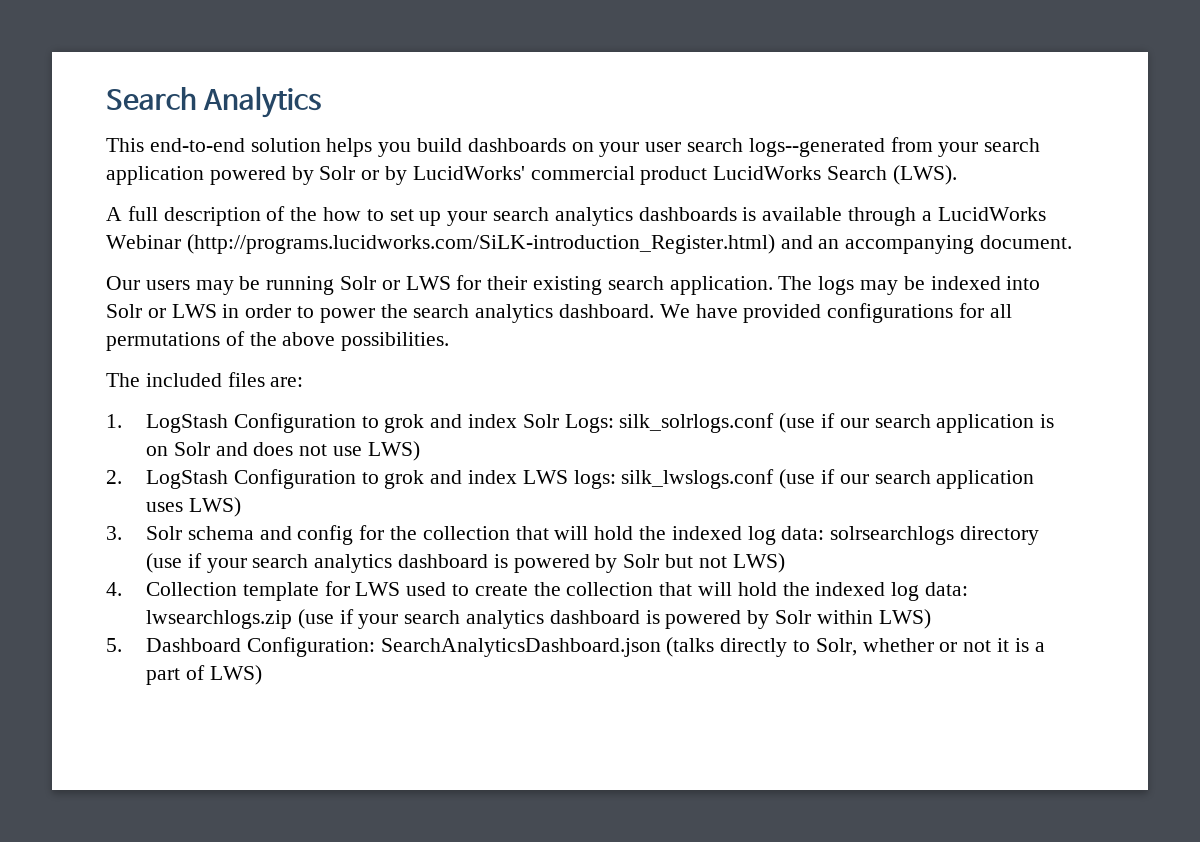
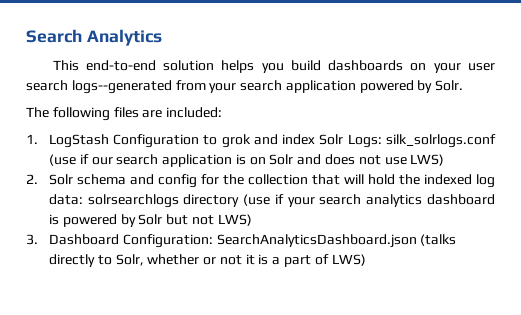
- This end-to-end solution helps you build dashboards on your user search logs--generated from your search application powered by Solr or by LucidWorks' commercial product LucidWorks Search (LWS).
- A full description of the how to set up your search analytics dashboards is available through a LucidWorks Webinar (http://programs.lucidworks.com/SiLK-introduction_Register.html) and an accompanying document.
- Our users may be running Solr or LWS for their existing search application. The logs may be indexed into Solr or LWS in order to power the search analytics dashboard. We have provided configurations for all permutations of the above possibilities.
- The included files are:
+ This end-to-end solution helps you build dashboards on your user search logs--generated from your search application powered by Solr.
+ The following files are included:
- 2. LogStash Configuration to grok and index LWS logs: silk_lwslogs.conf (use if our search application uses LWS)
- 3. Solr schema and config for the collection that will hold the indexed log data: solrsearchlogs directory (use if your search analytics dashboard is powered by Solr but not LWS)
+ 2. Solr schema and config for the collection that will hold the indexed log data: solrsearchlogs directory (use if your search analytics dashboard is powered by Solr but not LWS)
- 4. Collection template for LWS used to create the collection that will hold the indexed log data: lwsearchlogs.zip (use if your search analytics dashboard is powered by Solr within LWS)
- 5. Dashboard Configuration: SearchAnalyticsDashboard.json (talks directly to Solr, whether or not it is a part of LWS)
+ 3. Dashboard Configuration: SearchAnalyticsDashboard.json (talks directly to Solr, whether or not it is a part of LWS)

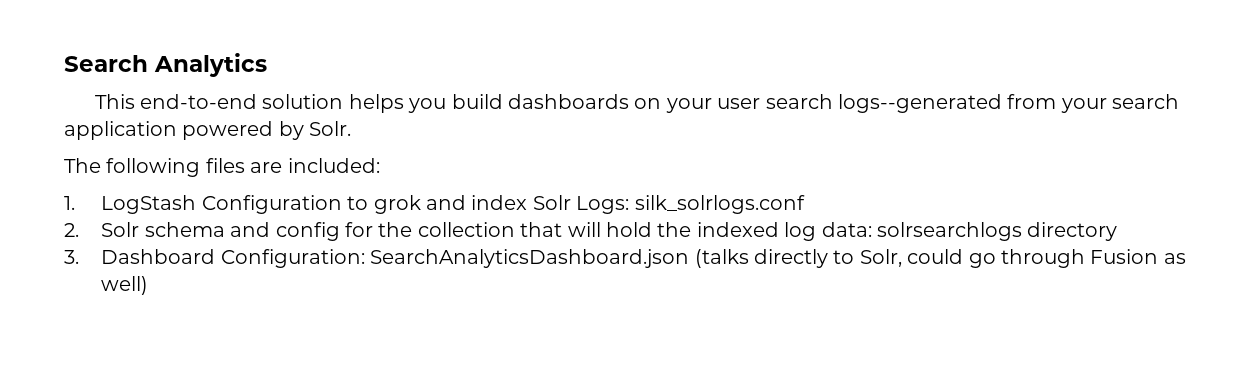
- 1. LogStash Configuration to grok and index Solr Logs: silk_solrlogs.conf (use if our search application is on Solr and does not use LWS)
+ 1. LogStash Configuration to grok and index Solr Logs: silk_solrlogs.conf
- 2. Solr schema and config for the collection that will hold the indexed log data: solrsearchlogs directory (use if your search analytics dashboard is powered by Solr but not LWS)
+ 2. Solr schema and config for the collection that will hold the indexed log data: solrsearchlogs directory
- 3. Dashboard Configuration: SearchAnalyticsDashboard.json (talks directly to Solr, whether or not it is a part of LWS)
+ 3. Dashboard Configuration: SearchAnalyticsDashboard.json (talks directly to Solr, could go through Fusion as well)

